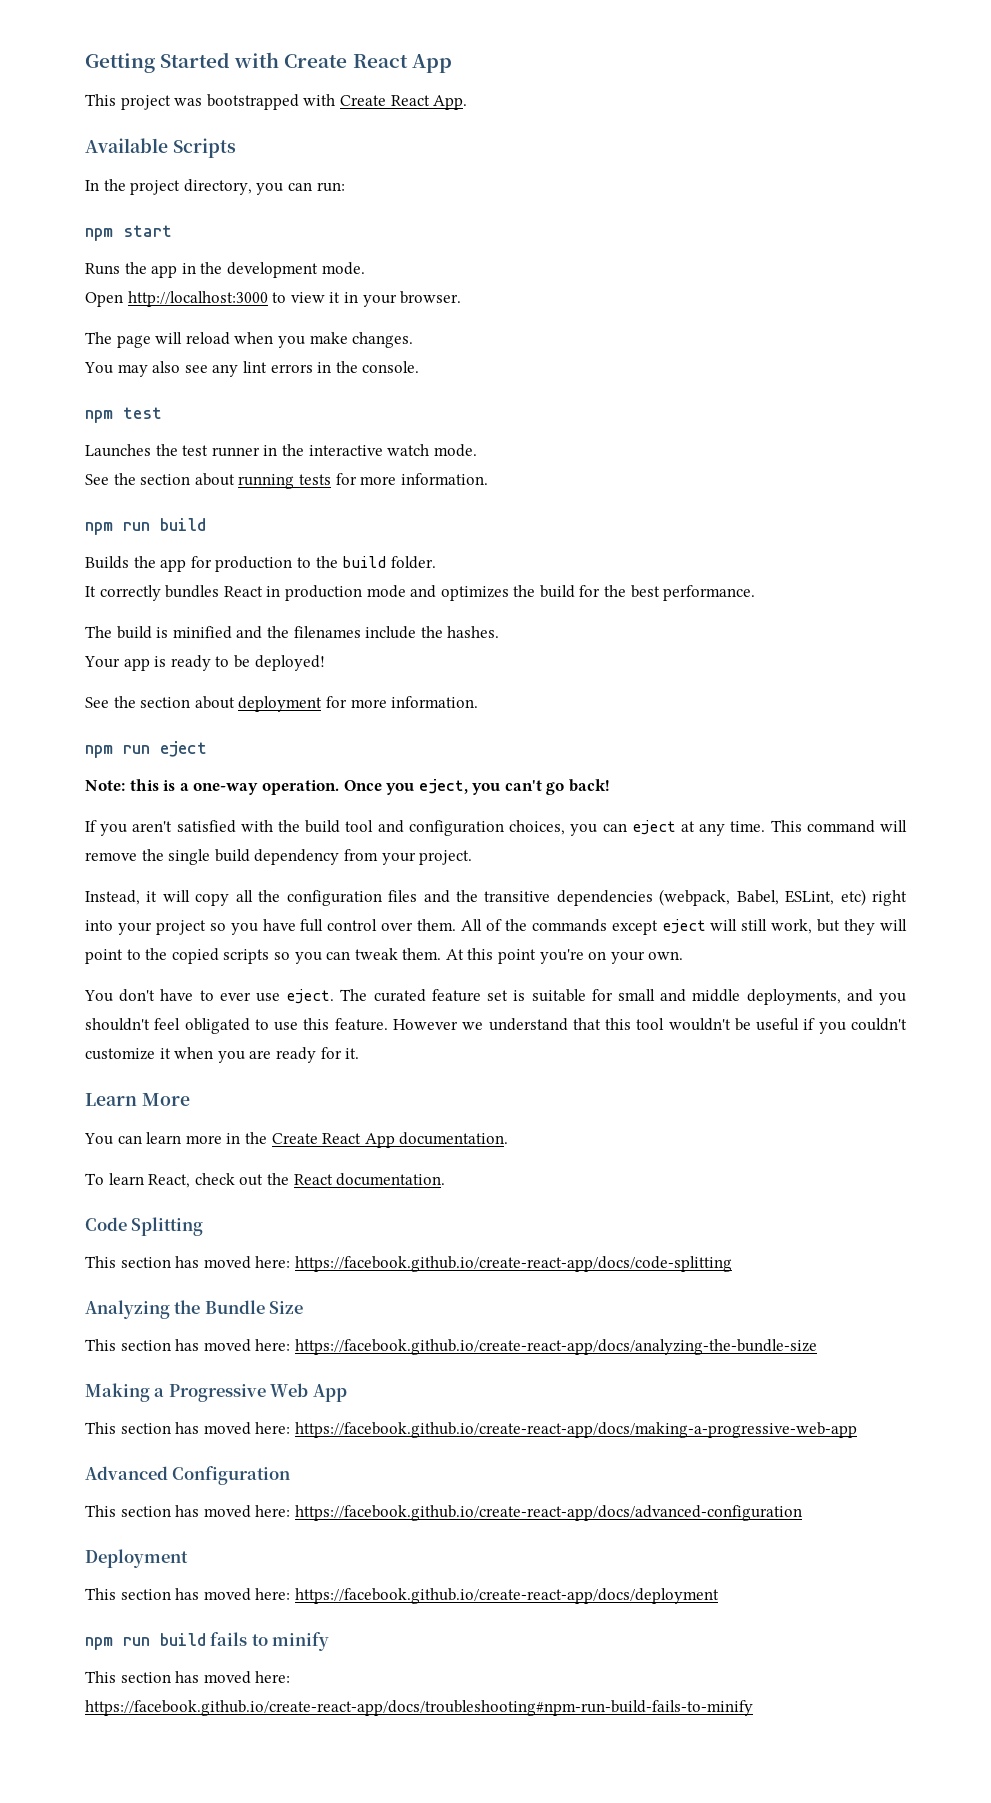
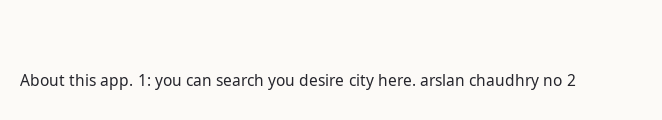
- Getting Started with Create React App
- This project was bootstrapped with Create React App.
- Available Scripts
- In the project directory, you can run:
- npm start
- Runs the app in the development mode.
- Open http://localhost:3000 to view it in your browser.
- The page will reload when you make changes.
- You may also see any lint errors in the console.
- npm test
- Launches the test runner in the interactive watch mode.
- See the section about running tests for more information.
- npm run build
- Builds the app for production to the build folder.
- It correctly bundles React in production mode and optimizes the build for the best performance.
- The build is minified and the filenames include the hashes.
- Your app is ready to be deployed!
- See the section about deployment for more information.
- npm run eject
- Note: this is a one-way operation. Once you eject, you can't go back!
- If you aren't satisfied with the build tool and configuration choices, you can eject at any time. This command will remove the single build dependency from your project.
- Instead, it will copy all the configuration files and the transitive dependencies (webpack, Babel, ESLint, etc) right into your project so you have full control over them. All of the commands except eject will still work, but they will point to the copied scripts so you can tweak them. At this point you're on your own.
- You don't have to ever use eject. The curated feature set is suitable for small and middle deployments, and you shouldn't feel obligated to use this feature. However we understand that this tool wouldn't be useful if you couldn't customize it when you are ready for it.
- Learn More
- You can learn more in the Create React App documentation.
- To learn React, check out the React documentation.
- Code Splitting
- This section has moved here: https://facebook.github.io/create-react-app/docs/code-splitting
- Analyzing the Bundle Size
- This section has moved here: https://facebook.github.io/create-react-app/docs/analyzing-the-bundle-size
- Making a Progressive Web App
- This section has moved here: https://facebook.github.io/create-react-app/docs/making-a-progressive-web-app
- Advanced Configuration
- This section has moved here: https://facebook.github.io/create-react-app/docs/advanced-configuration
- Deployment
- This section has moved here: https://facebook.github.io/create-react-app/docs/deployment
- npm run build fails to minify
- This section has moved here: https://facebook.github.io/create-react-app/docs/troubleshooting#npm-run-build-fails-to-minify
+ About this app. 1: you can search you desire city here. arslan chaudhry no 2

